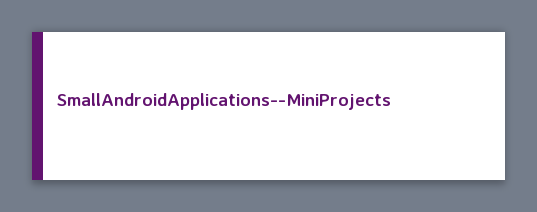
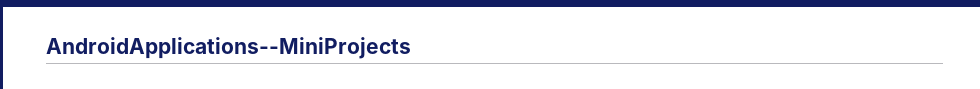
- SmallAndroidApplications--MiniProjects
+ AndroidApplications--MiniProjects

